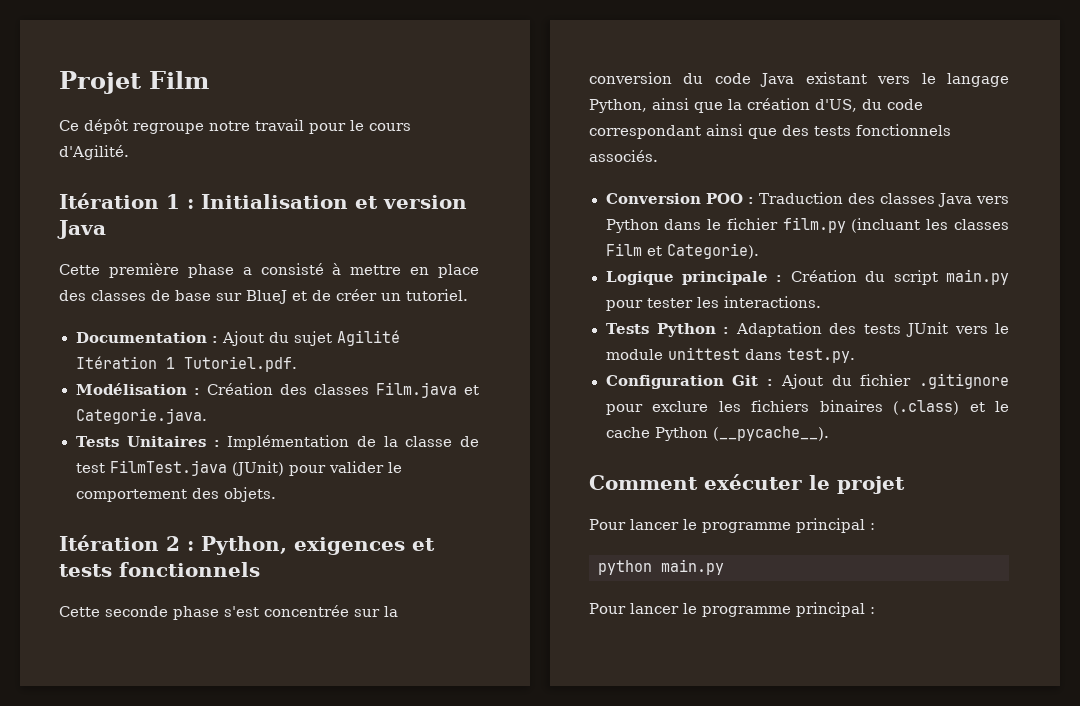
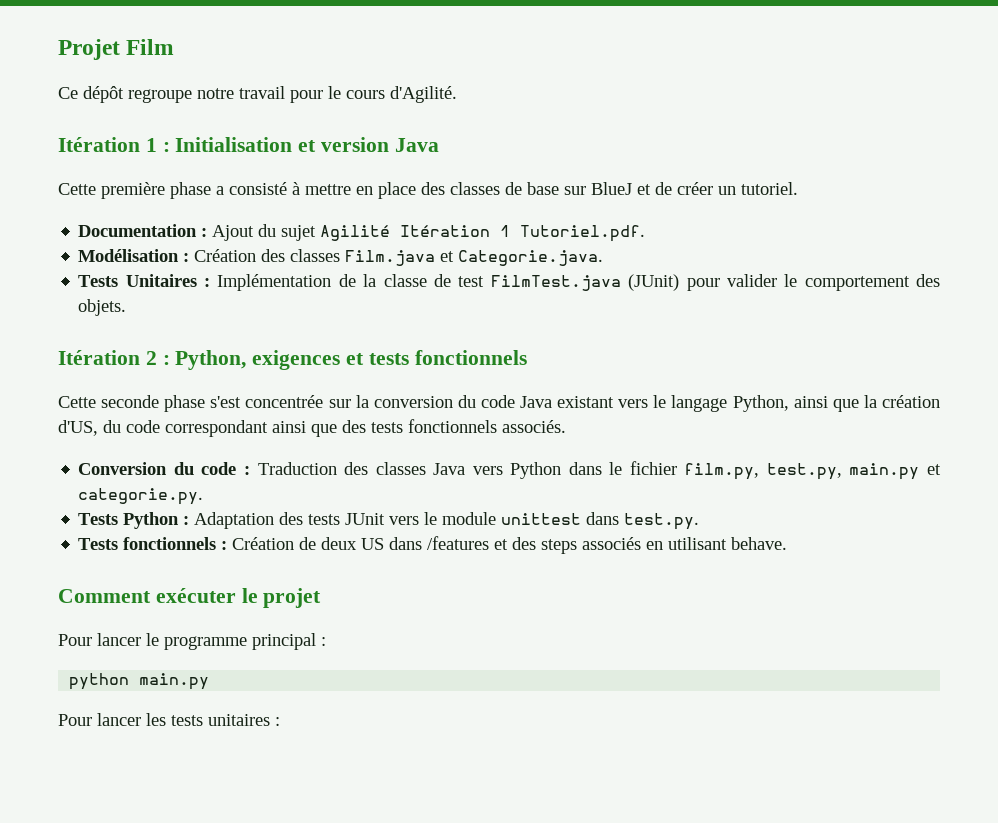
- Conversion POO : Traduction des classes Java vers Python dans le fichier film.py (incluant les classes Film et Categorie).
- Logique principale : Création du script main.py pour tester les interactions.
+ Conversion du code : Traduction des classes Java vers Python dans le fichier film.py, test.py, main.py et categorie.py.
- Configuration Git : Ajout du fichier .gitignore pour exclure les fichiers binaires (.class) et le cache Python (__pycache__).
+ Tests fonctionnels : Création de deux US dans /features et des steps associés en utilisant behave.
  python main.py
- Pour lancer le programme principal :
+ Pour lancer les tests unitaires :

